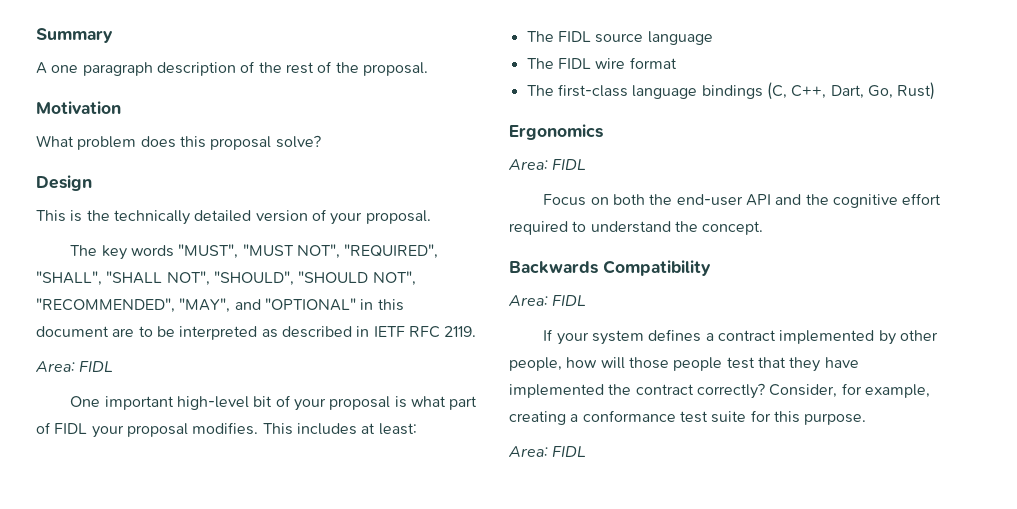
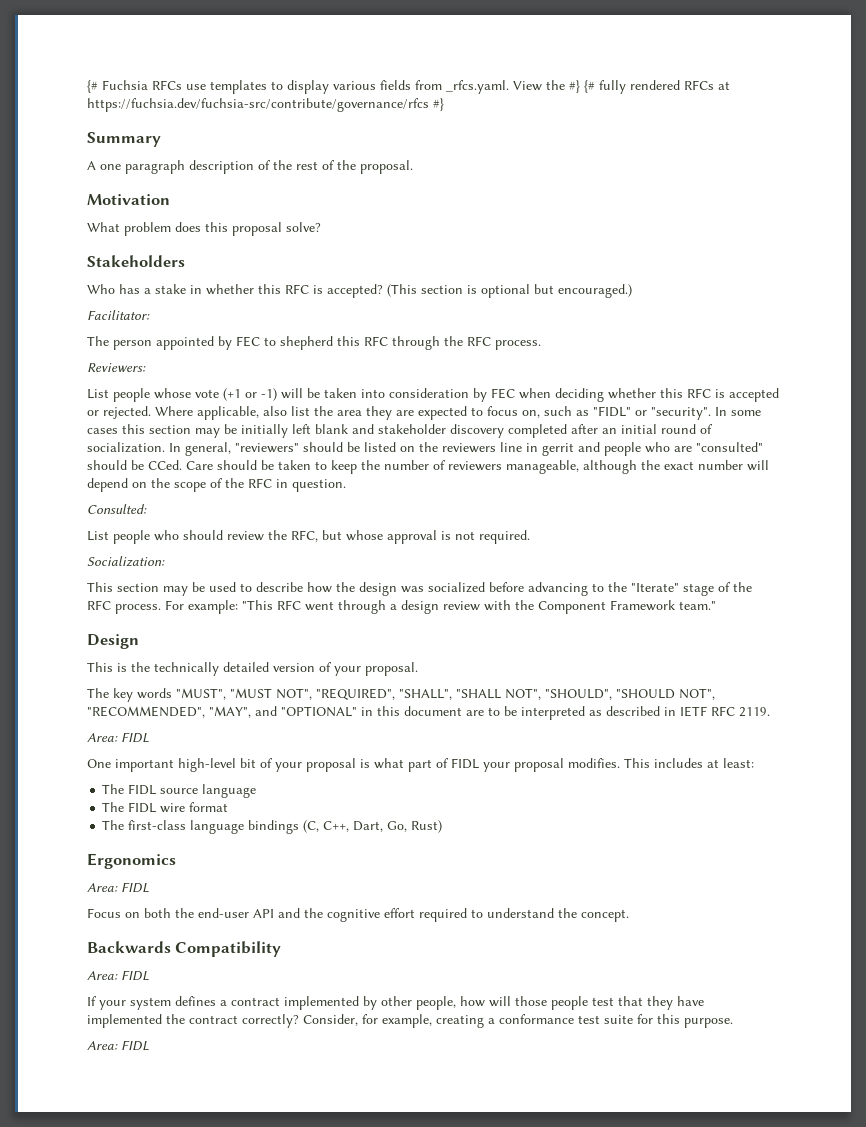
+ {# Fuchsia RFCs use templates to display various fields from _rfcs.yaml. View the #} {# fully rendered RFCs at https://fuchsia.dev/fuchsia-src/contribute/governance/rfcs #}
+ Stakeholders
+ Who has a stake in whether this RFC is accepted? (This section is optional but encouraged.)
+ Facilitator:
+ The person appointed by FEC to shepherd this RFC through the RFC process.
+ Reviewers:
+ List people whose vote (+1 or -1) will be taken into consideration by FEC when deciding whether this RFC is accepted or rejected. Where applicable, also list the area they are expected to focus on, such as "FIDL" or "security". In some cases this section may be initially left blank and stakeholder discovery completed after an initial round of socialization. In general, "reviewers" should be listed on the reviewers line in gerrit and people who are "consulted" should be CCed. Care should be taken to keep the number of reviewers manageable, although the exact number will depend on the scope of the RFC in question.
+ Consulted:
+ List people who should review the RFC, but whose approval is not required.
+ Socialization:
+ This section may be used to describe how the design was socialized before advancing to the "Iterate" stage of the RFC process. For example: "This RFC went through a design review with the Component Framework team."

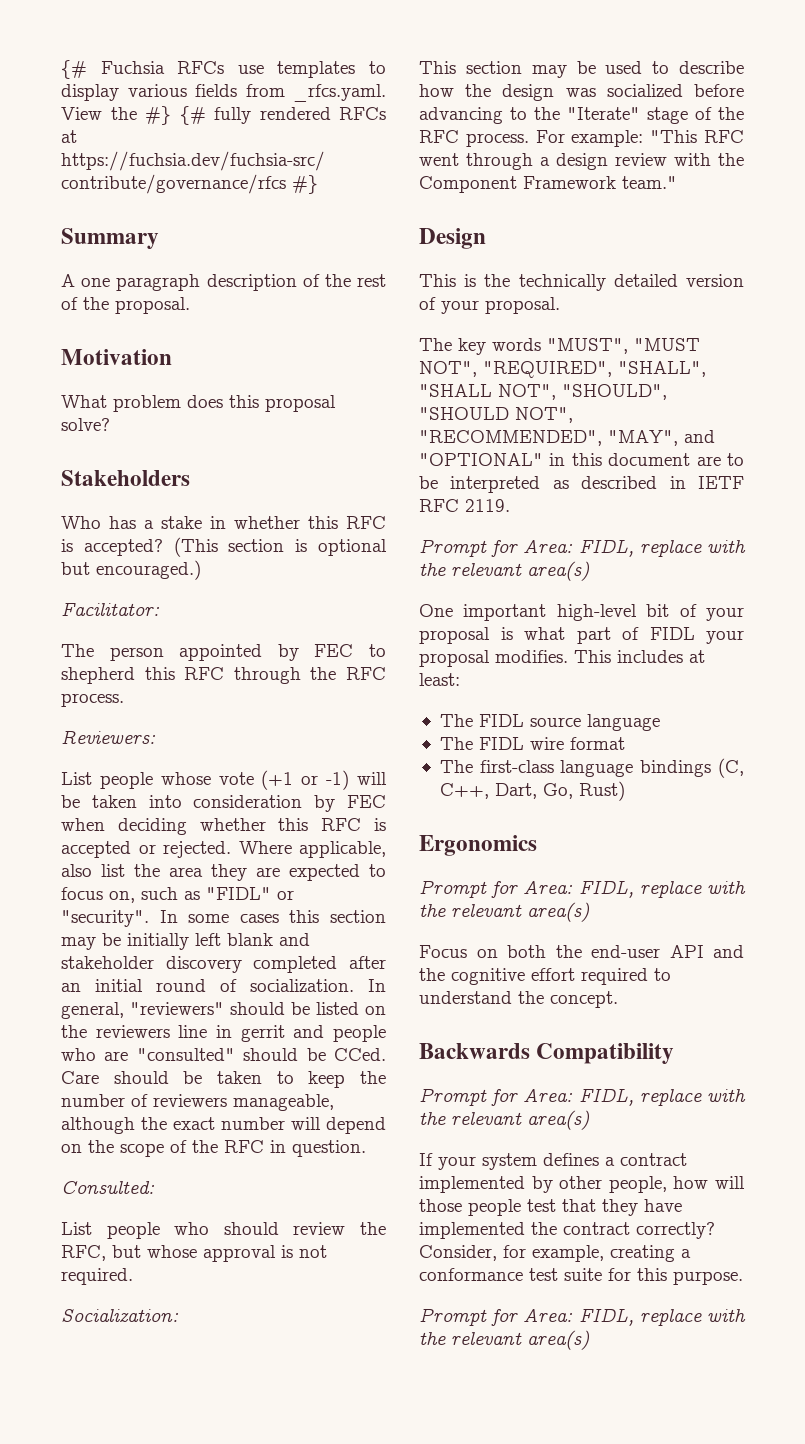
  The key words "MUST", "MUST NOT", "REQUIRED", "SHALL", "SHALL NOT", "SHOULD", "SHOULD NOT", "RECOMMENDED", "MAY", and "OPTIONAL" in this document are to be interpreted as described in IETF RFC 2119.
- Area: FIDL
+ Prompt for Area: FIDL, replace with the relevant area(s)
  Ergonomics
- Area: FIDL
+ Prompt for Area: FIDL, replace with the relevant area(s)
  Backwards Compatibility
- Area: FIDL
+ Prompt for Area: FIDL, replace with the relevant area(s)
  Consider, for example, creating a conformance test suite for this purpose.
- Area: FIDL
+ Prompt for Area: FIDL, replace with the relevant area(s)

